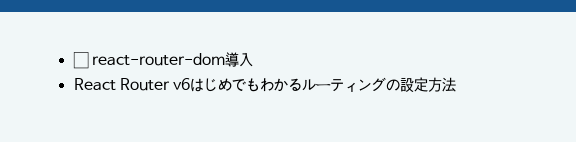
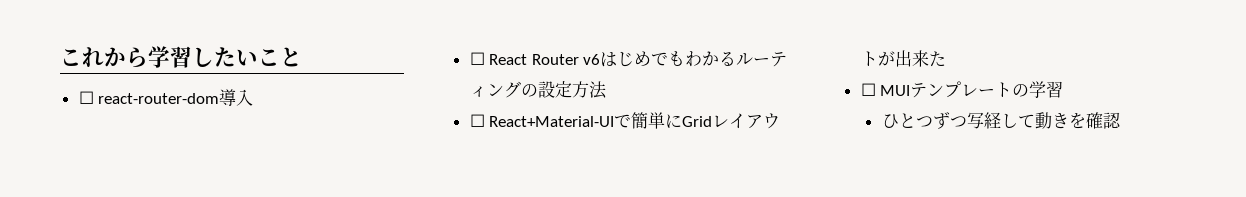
+ これから学習したいこと
- React Router v6はじめでもわかるルーティングの設定方法
+ ☐ React Router v6はじめでもわかるルーティングの設定方法
+ ☐ React+Material-UIで簡単にGridレイアウトが出来た
+ ☐ MUIテンプレートの学習
+ ひとつずつ写経して動きを確認

